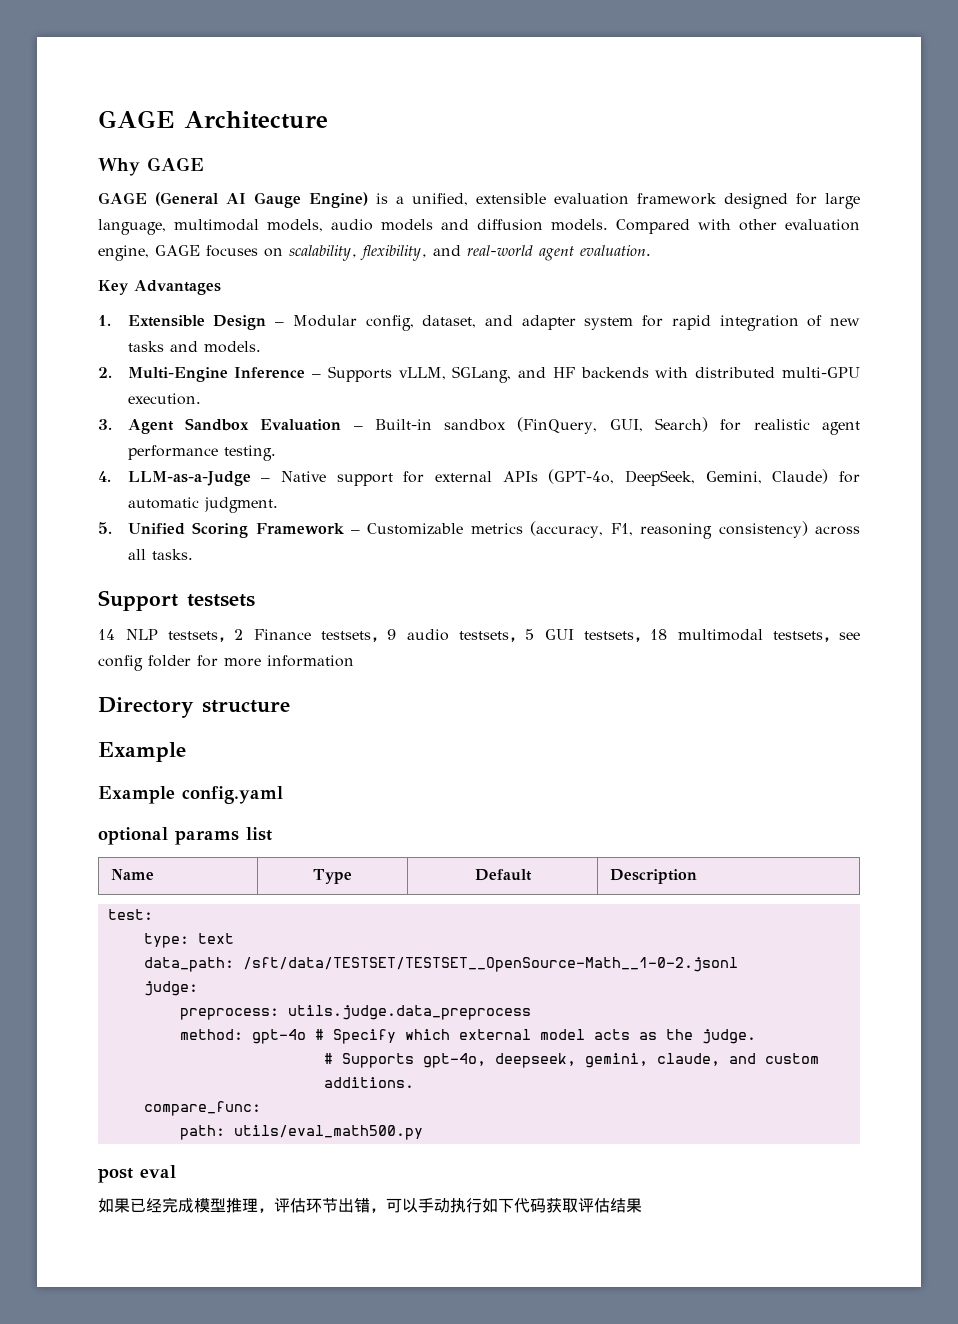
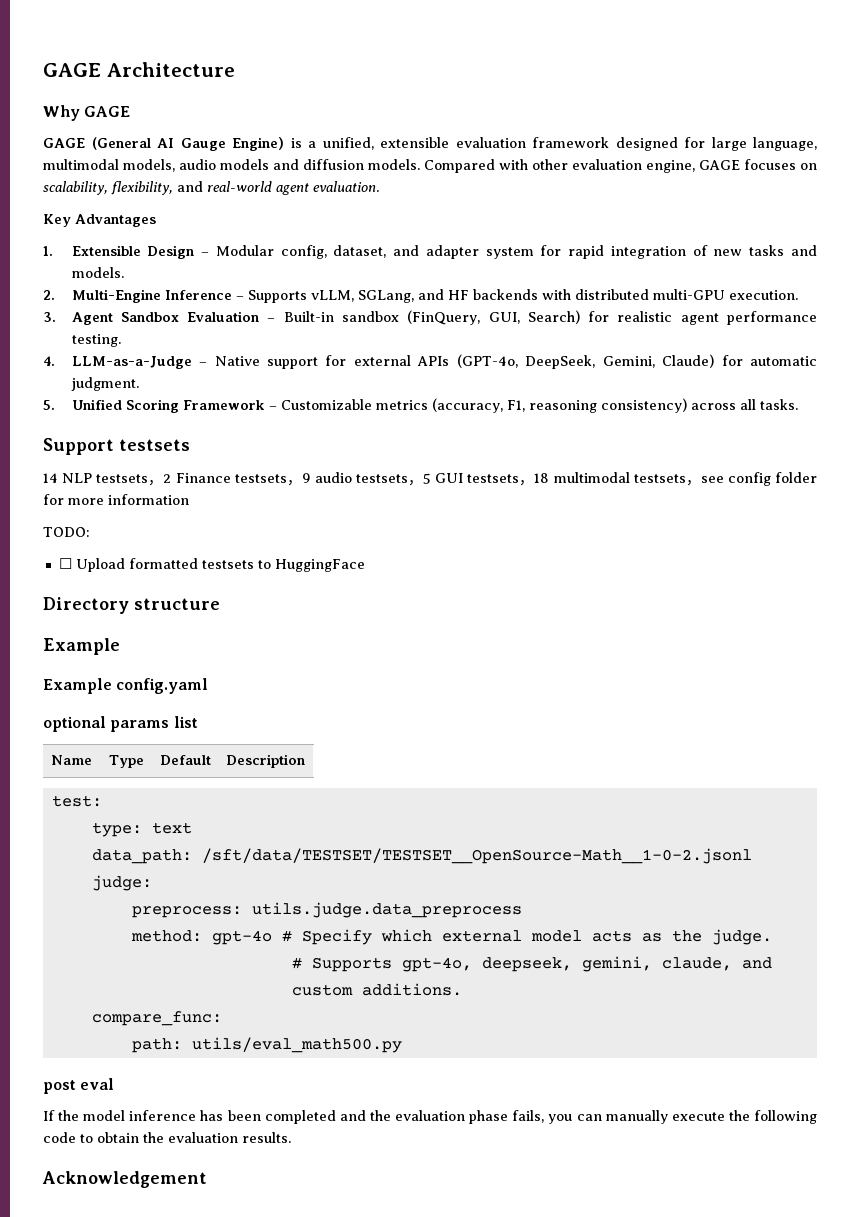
+ TODO:
+ ☐ Upload formatted testsets to HuggingFace
- 如果已经完成模型推理，评估环节出错，可以手动执行如下代码获取评估结果
+ If the model inference has been completed and the evaluation phase fails, you can manually execute the following code to obtain the evaluation results.
+ Acknowledgement

